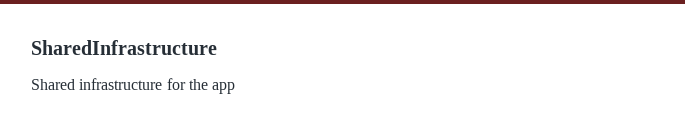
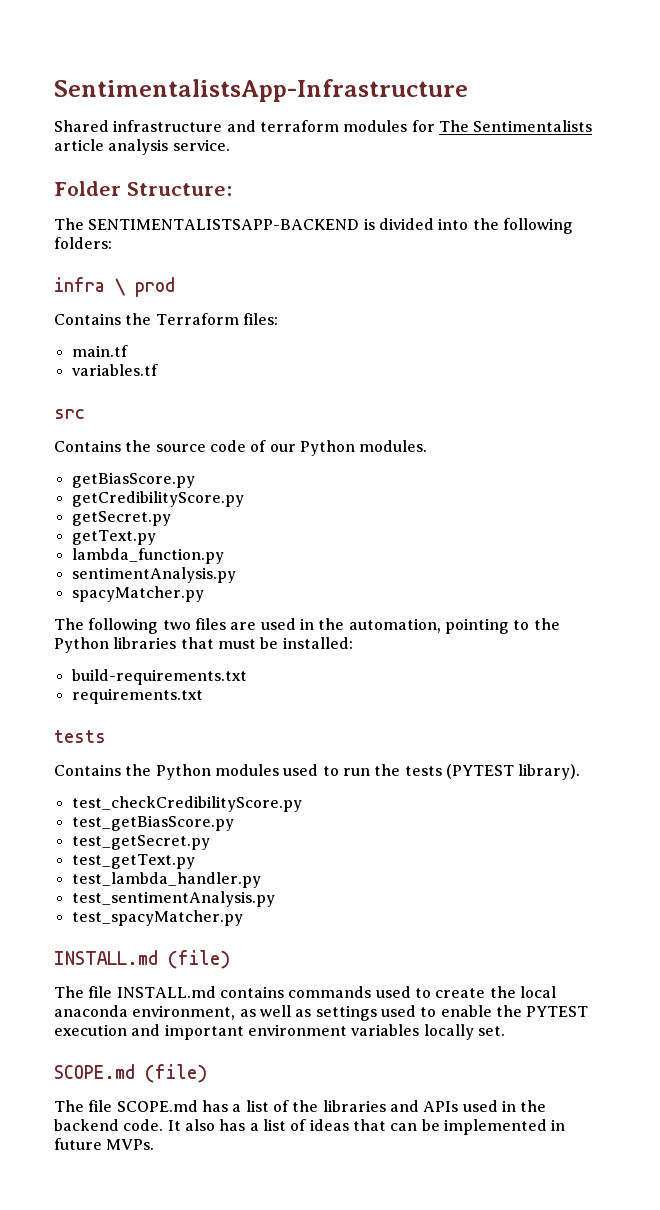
- SharedInfrastructure
+ SentimentalistsApp-Infrastructure
- Shared infrastructure for the app
+ Shared infrastructure and terraform modules for The Sentimentalists article analysis service.
+ Folder Structure:
+ The SENTIMENTALISTSAPP-BACKEND is divided into the following folders:
+ infra \ prod
+ Contains the Terraform files:
+ main.tf
+ variables.tf
+ src
+ Contains the source code of our Python modules.
+ getBiasScore.py
+ getCredibilityScore.py
+ getSecret.py
+ getText.py
+ lambda_function.py
+ sentimentAnalysis.py
+ spacyMatcher.py
+ The following two files are used in the automation, pointing to the Python libraries that must be installed:
+ build-requirements.txt
+ requirements.txt
+ tests
+ Contains the Python modules used to run the tests (PYTEST library).
+ test_checkCredibilityScore.py
+ test_getBiasScore.py
+ test_getSecret.py
+ test_getText.py
+ test_lambda_handler.py
+ test_sentimentAnalysis.py
+ test_spacyMatcher.py
+ INSTALL.md (file)
+ The file INSTALL.md contains commands used to create the local anaconda environment, as well as settings used to enable the PYTEST execution and important environment variables locally set.
+ SCOPE.md (file)
+ The file SCOPE.md has a list of the libraries and APIs used in the backend code. It also has a list of ideas that can be implemented in future MVPs.

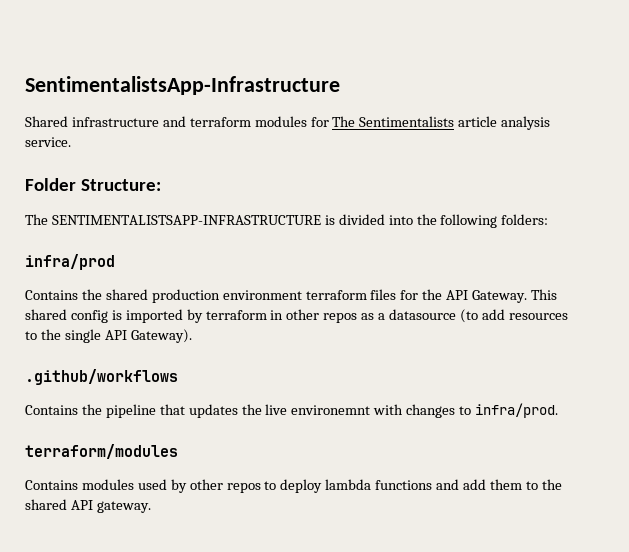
- The SENTIMENTALISTSAPP-BACKEND is divided into the following folders:
+ The SENTIMENTALISTSAPP-INFRASTRUCTURE is divided into the following folders:
- infra \ prod
- Contains the Terraform files:
- main.tf
- variables.tf
- src
- Contains the source code of our Python modules.
- getBiasScore.py
- getCredibilityScore.py
- getSecret.py
- getText.py
- lambda_function.py
- sentimentAnalysis.py
- spacyMatcher.py
- The following two files are used in the automation, pointing to the Python libraries that must be installed:
- build-requirements.txt
- requirements.txt
- tests
- Contains the Python modules used to run the tests (PYTEST library).
- test_checkCredibilityScore.py
- test_getBiasScore.py
- test_getSecret.py
- test_getText.py
- test_lambda_handler.py
- test_sentimentAnalysis.py
- test_spacyMatcher.py
- INSTALL.md (file)
- The file INSTALL.md contains commands used to create the local anaconda environment, as well as settings used to enable the PYTEST execution and important environment variables locally set.
- SCOPE.md (file)
- The file SCOPE.md has a list of the libraries and APIs used in the backend code. It also has a list of ideas that can be implemented in future MVPs.
+ infra/prod
+ Contains the shared production environment terraform files for the API Gateway. This shared config is imported by terraform in other repos as a datasource (to add resources to the single API Gateway).
+ .github/workflows
+ Contains the pipeline that updates the live environemnt with changes to infra/prod.
+ terraform/modules
+ Contains modules used by other repos to deploy lambda functions and add them to the shared API gateway.

